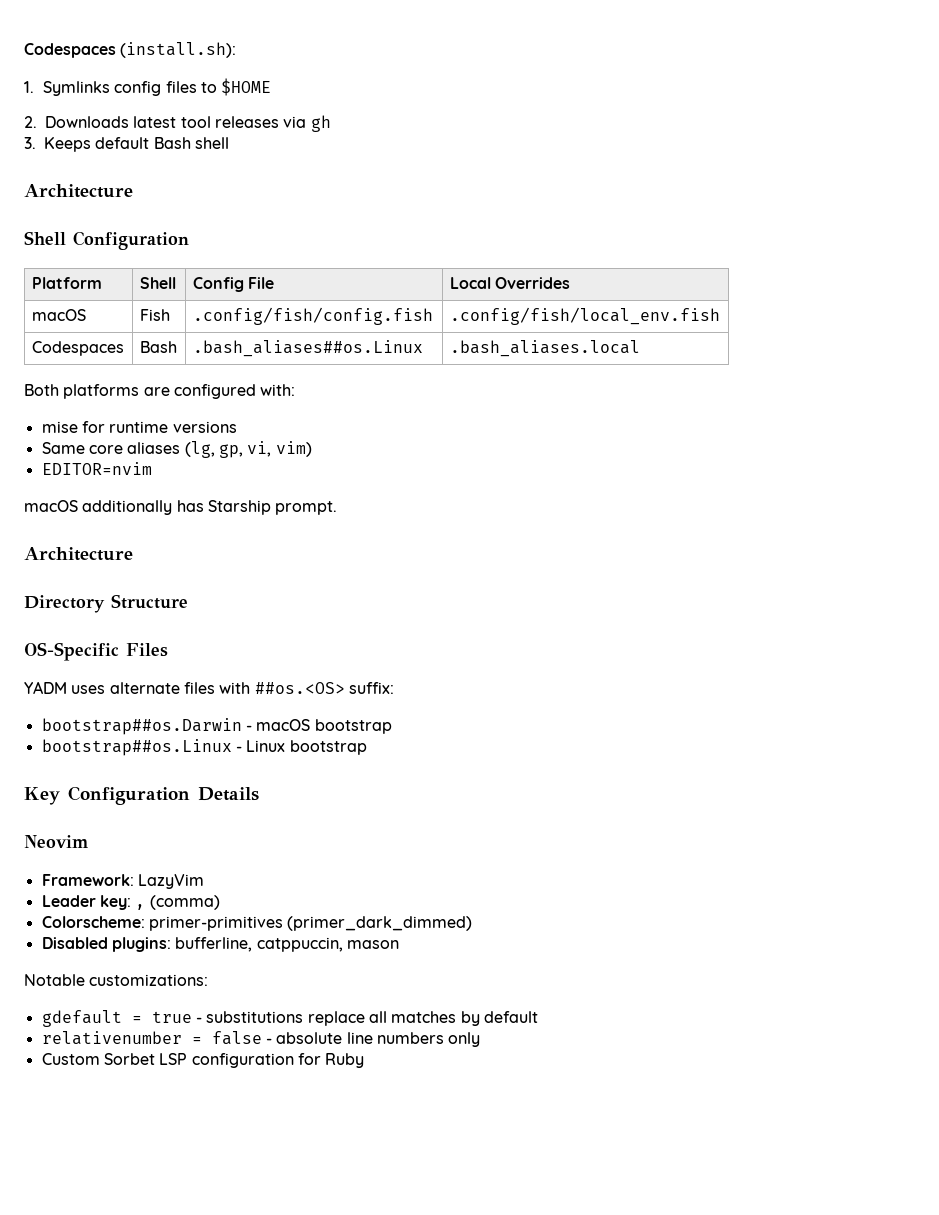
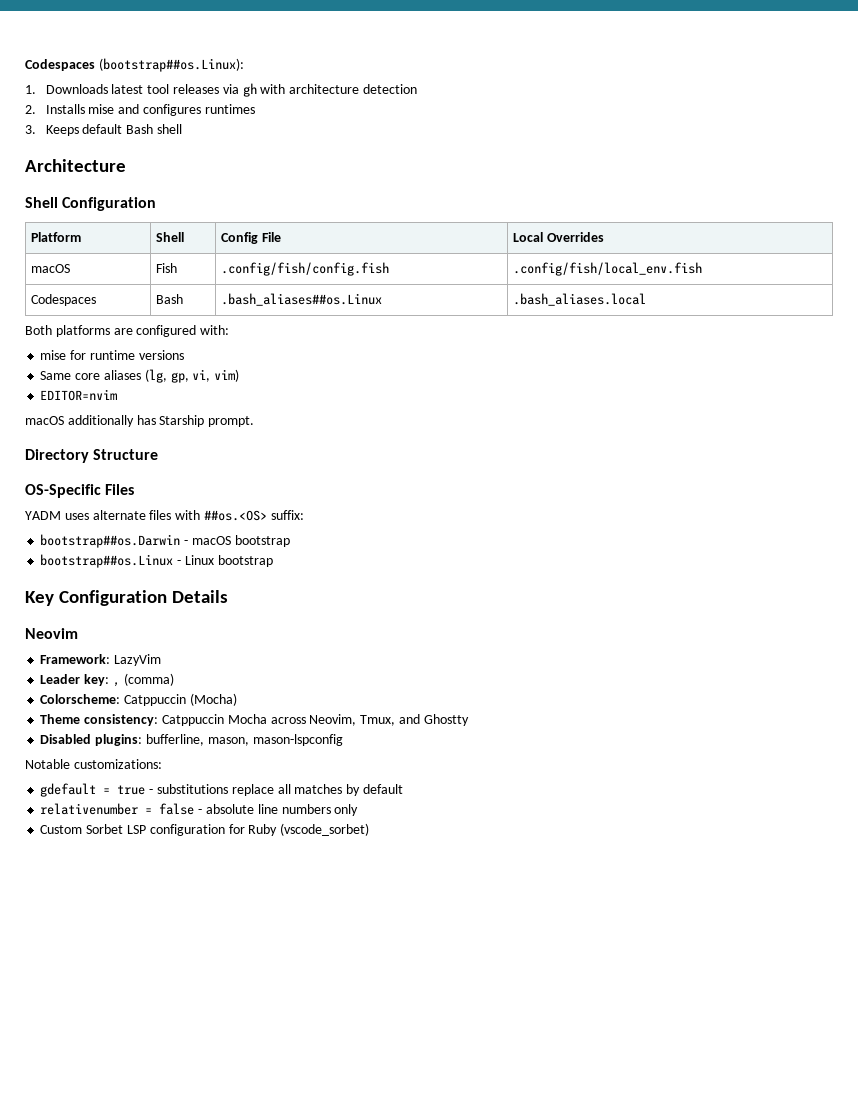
- Codespaces (install.sh):
- 1. Symlinks config files to $HOME
- 2. Downloads latest tool releases via gh
+ Codespaces (bootstrap##os.Linux):
+ 1. Downloads latest tool releases via gh with architecture detection
+ 2. Installs mise and configures runtimes
  macOS additionally has Starship prompt.
- Architecture
- Colorscheme: primer-primitives (primer_dark_dimmed)
+ Colorscheme: Catppuccin (Mocha)
+ Theme consistency: Catppuccin Mocha across Neovim, Tmux, and Ghostty
- Disabled plugins: bufferline, catppuccin, mason
+ Disabled plugins: bufferline, mason, mason-lspconfig
- Custom Sorbet LSP configuration for Ruby
+ Custom Sorbet LSP configuration for Ruby (vscode_sorbet)

